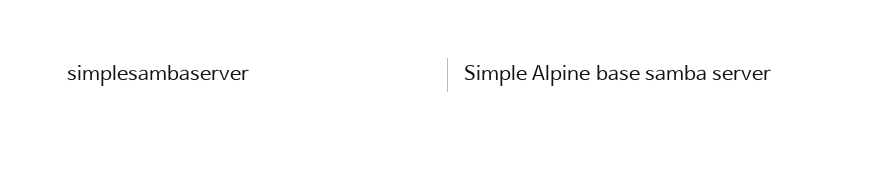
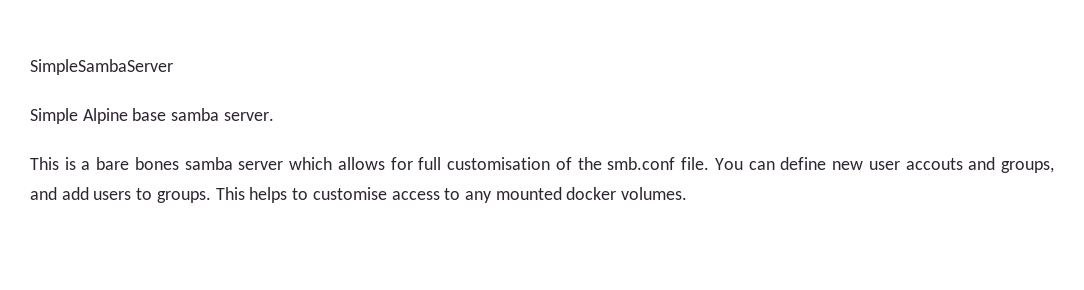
- simplesambaserver
+ SimpleSambaServer
- Simple Alpine base samba server
+ Simple Alpine base samba server.
+ This is a bare bones samba server which allows for full customisation of the smb.conf file. You can define new user accouts and groups, and add users to groups. This helps to customise access to any mounted docker volumes.

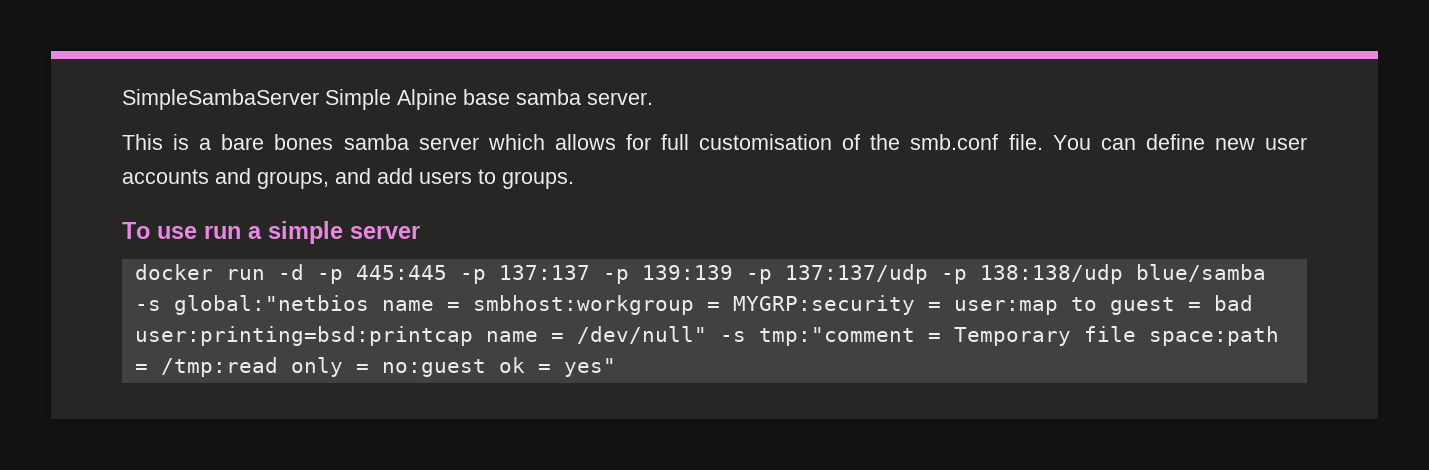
- SimpleSambaServer
- Simple Alpine base samba server.
+ SimpleSambaServer Simple Alpine base samba server.
- You can define new user accouts and groups, and add users to groups. This helps to customise access to any mounted docker volumes.
+ You can define new user accounts and groups, and add users to groups.
+ To use run a simple server
+ docker run -d -p 445:445 -p 137:137 -p 139:139 -p 137:137/udp -p 138:138/udp blue/samba -s global:"netbios name = smbhost:workgroup = MYGRP:security = user:map to guest = bad user:printing=bsd:printcap name = /dev/null" -s tmp:"comment = Temporary file space:path = /tmp:read only = no:guest ok = yes"

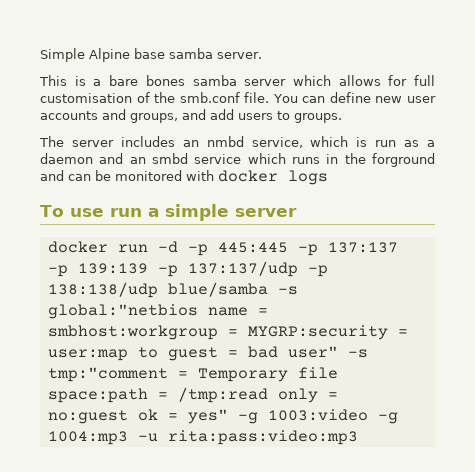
- SimpleSambaServer Simple Alpine base samba server.
+ Simple Alpine base samba server.
+ The server includes an nmbd service, which is run as a daemon and an smbd service which runs in the forground and can be monitored with docker logs
- docker run -d -p 445:445 -p 137:137 -p 139:139 -p 137:137/udp -p 138:138/udp blue/samba -s global:"netbios name = smbhost:workgroup = MYGRP:security = user:map to guest = bad user:printing=bsd:printcap name = /dev/null" -s tmp:"comment = Temporary file space:path = /tmp:read only = no:guest ok = yes"
+ docker run -d -p 445:445 -p 137:137 -p 139:139 -p 137:137/udp -p 138:138/udp blue/samba -s global:"netbios name = smbhost:workgroup = MYGRP:security = user:map to guest = bad user" -s tmp:"comment = Temporary file space:path = /tmp:read only = no:guest ok = yes" -g 1003:video -g 1004:mp3 -u rita:pass:video:mp3

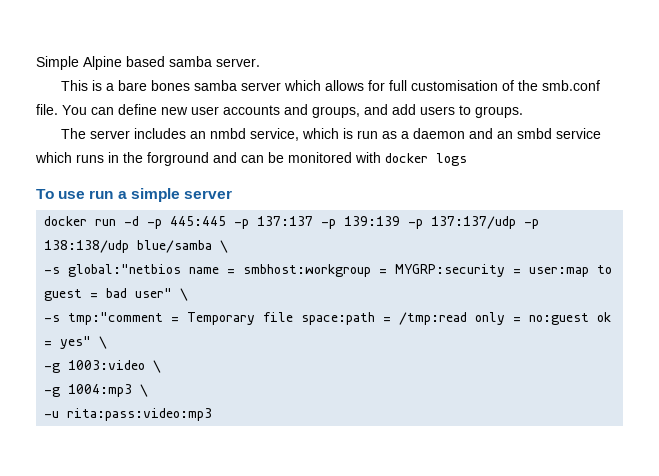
- Simple Alpine base samba server.
+ Simple Alpine based samba server.
- docker run -d -p 445:445 -p 137:137 -p 139:139 -p 137:137/udp -p 138:138/udp blue/samba -s global:"netbios name = smbhost:workgroup = MYGRP:security = user:map to guest = bad user" -s tmp:"comment = Temporary file space:path = /tmp:read only = no:guest ok = yes" -g 1003:video -g 1004:mp3 -u rita:pass:video:mp3
+ docker run -d -p 445:445 -p 137:137 -p 139:139 -p 137:137/udp -p 138:138/udp blue/samba \
+ -s global:"netbios name = smbhost:workgroup = MYGRP:security = user:map to guest = bad user" \
+ -s tmp:"comment = Temporary file space:path = /tmp:read only = no:guest ok = yes" \
+ -g 1003:video \
+ -g 1004:mp3 \
+ -u rita:pass:video:mp3

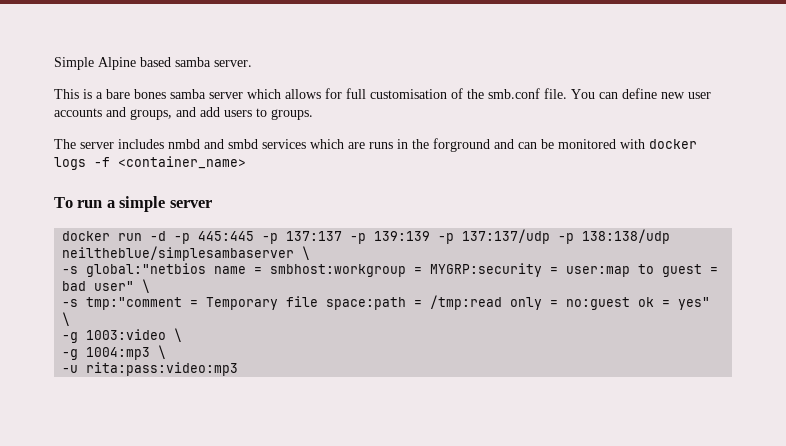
- The server includes an nmbd service, which is run as a daemon and an smbd service which runs in the forground and can be monitored with docker logs
+ The server includes nmbd and smbd services which are runs in the forground and can be monitored with docker logs -f <container_name>
- To use run a simple server
+ To run a simple server
- docker run -d -p 445:445 -p 137:137 -p 139:139 -p 137:137/udp -p 138:138/udp blue/samba \
+ docker run -d -p 445:445 -p 137:137 -p 139:139 -p 137:137/udp -p 138:138/udp neiltheblue/simplesambaserver \

